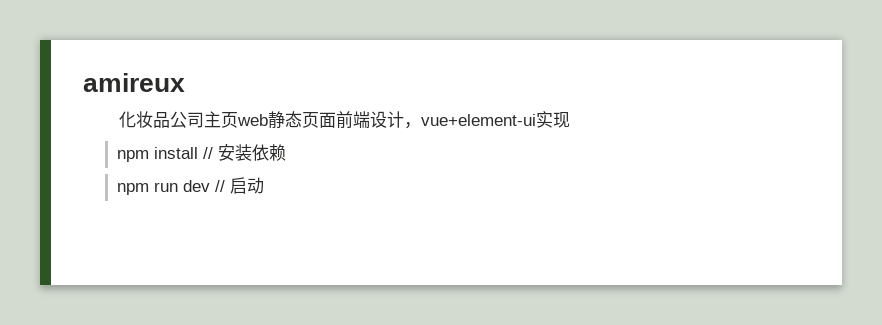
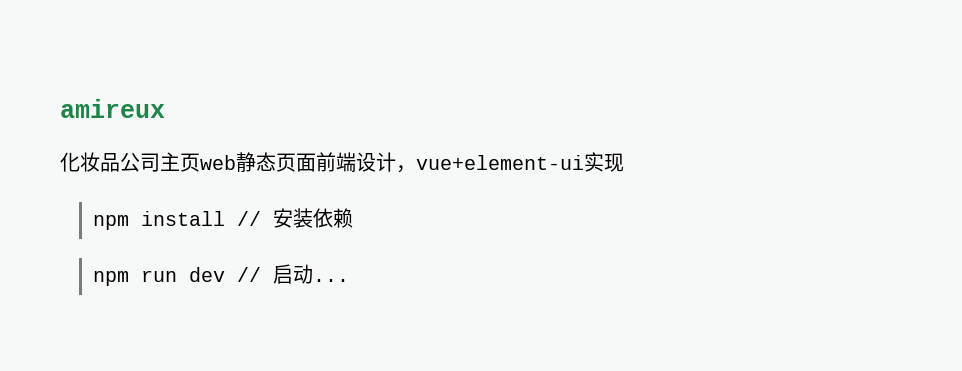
- npm run dev // 启动
+ npm run dev // 启动...

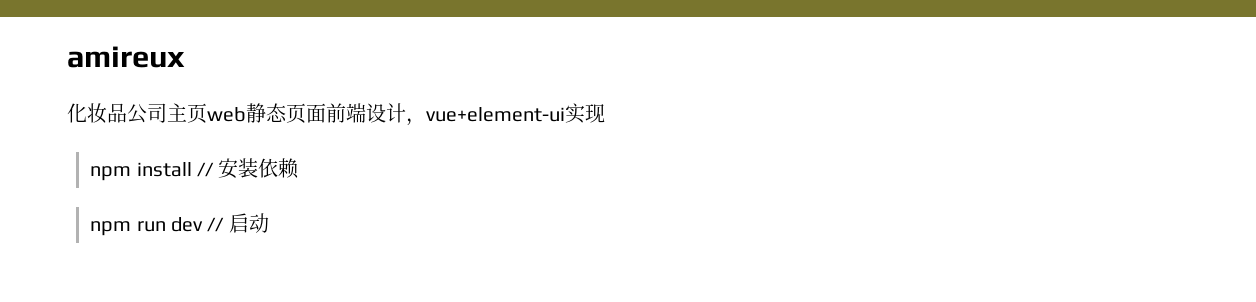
- npm run dev // 启动...
+ npm run dev // 启动

